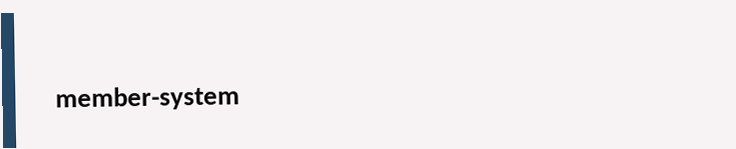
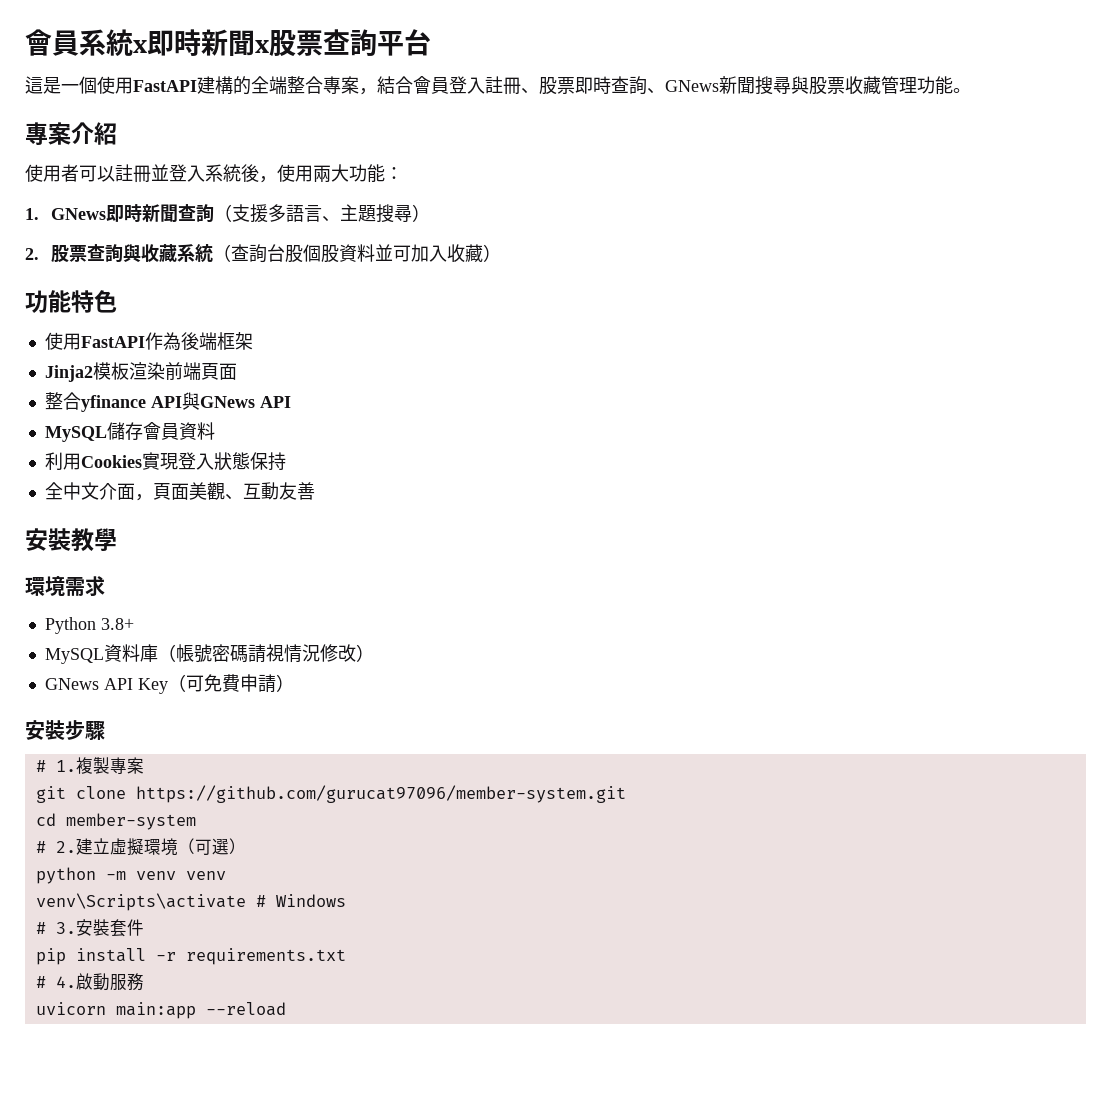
- member-system
+ 會員系統x即時新聞x股票查詢平台
+ 這是一個使用FastAPI建構的全端整合專案，結合會員登入註冊、股票即時查詢、GNews新聞搜尋與股票收藏管理功能。
+ 專案介紹
+ 使用者可以註冊並登入系統後，使用兩大功能：
+ 1. GNews即時新聞查詢（支援多語言、主題搜尋）
+ 2.股票查詢與收藏系統（查詢台股個股資料並可加入收藏）
+ 功能特色
+ 使用FastAPI作為後端框架
+ Jinja2模板渲染前端頁面
+ 整合yfinance API與GNews API
+ MySQL儲存會員資料
+ 利用Cookies實現登入狀態保持
+ 全中文介面，頁面美觀、互動友善
+ 安裝教學
+ 環境需求
+ Python 3.8+
+ MySQL資料庫（帳號密碼請視情況修改）
+ GNews API Key（可免費申請）
+ 安裝步驟
+ # 1.複製專案
+ git clone https://github.com/gurucat97096/member-system.git
+ cd member-system
+ # 2.建立虛擬環境（可選）
+ python -m venv venv
+ venv\Scripts\activate # Windows
+ # 3.安裝套件
+ pip install -r requirements.txt
+ # 4.啟動服務
+ uvicorn main:app --reload

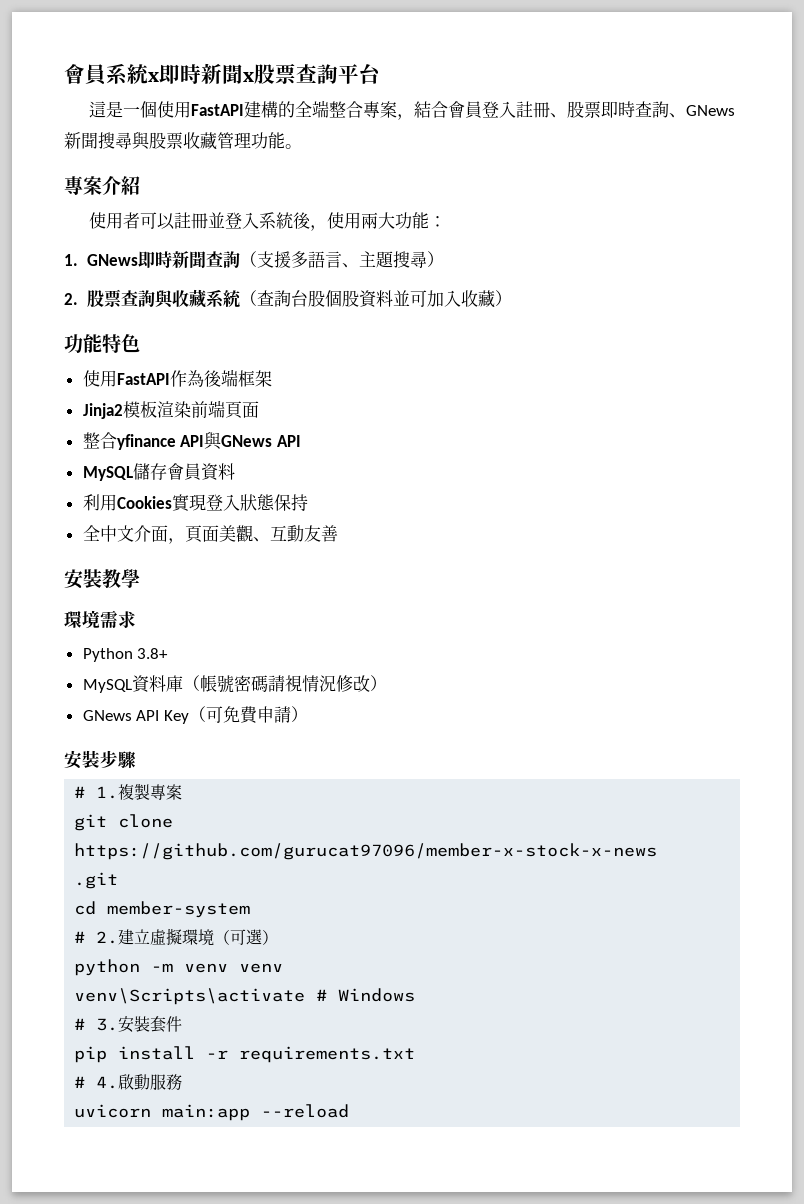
- git clone https://github.com/gurucat97096/member-system.git
+ git clone https://github.com/gurucat97096/member-x-stock-x-news
+ .git

